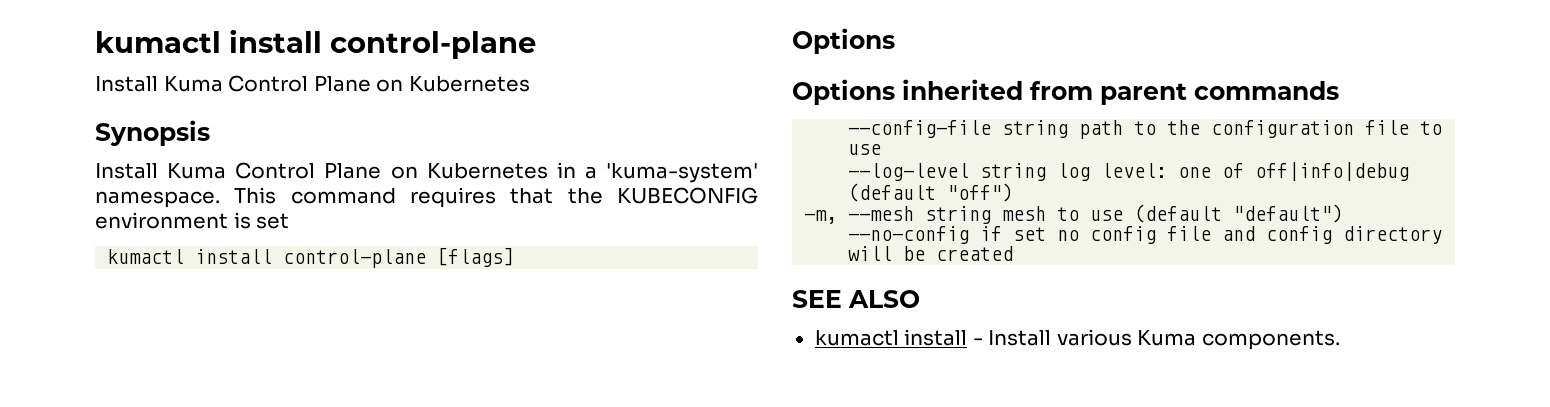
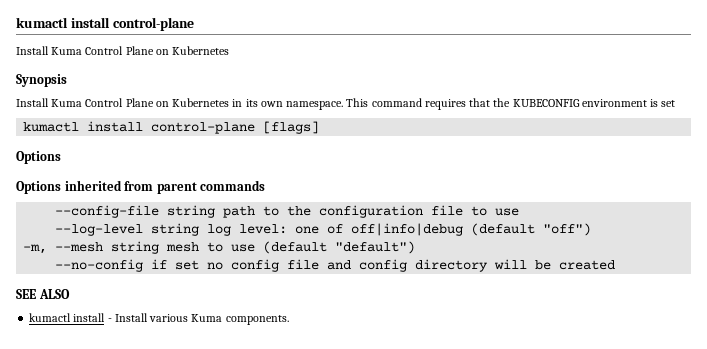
- Install Kuma Control Plane on Kubernetes in a 'kuma-system' namespace.
+ Install Kuma Control Plane on Kubernetes in its own namespace.

